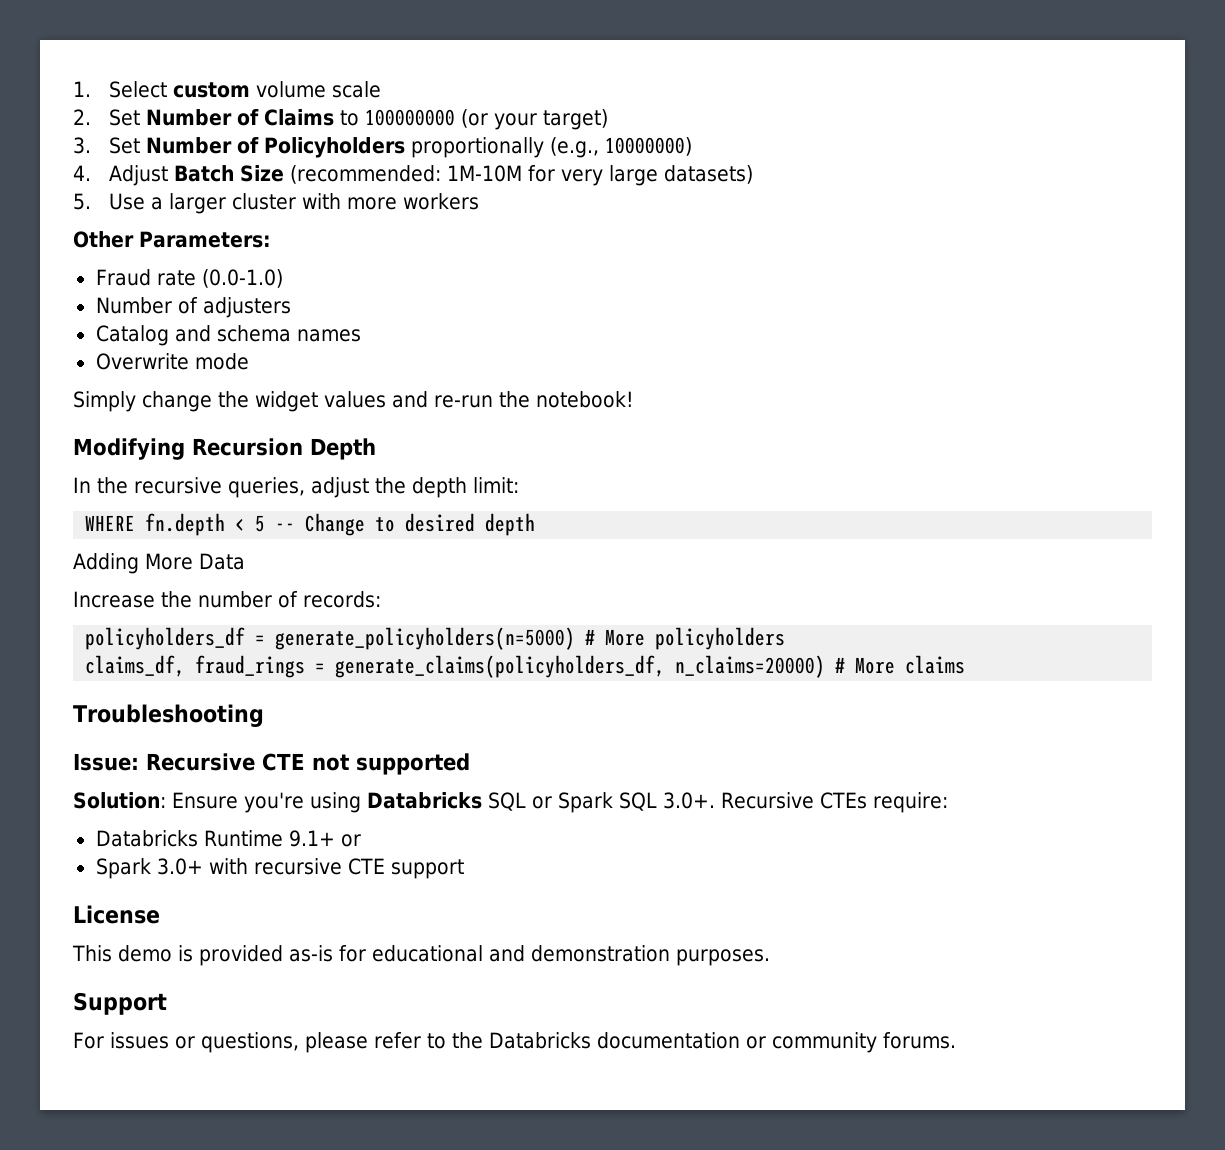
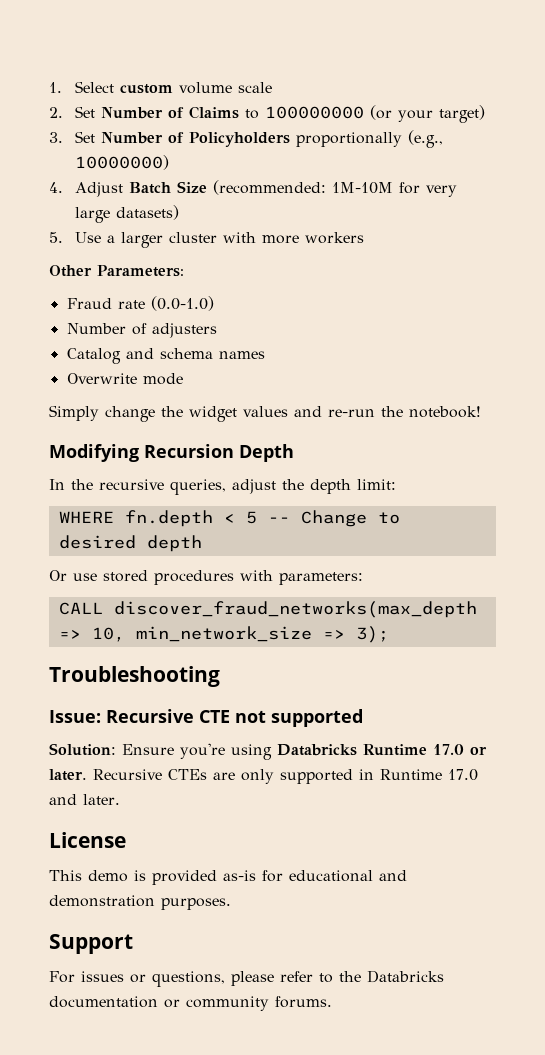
- Adding More Data
- Increase the number of records:
- policyholders_df = generate_policyholders(n=5000) # More policyholders
- claims_df, fraud_rings = generate_claims(policyholders_df, n_claims=20000) # More claims
+ Or use stored procedures with parameters:
+ CALL discover_fraud_networks(max_depth => 10, min_network_size => 3);
- Solution: Ensure you're using Databricks SQL or Spark SQL 3.0+. Recursive CTEs require:
- Databricks Runtime 9.1+ or
- Spark 3.0+ with recursive CTE support
+ Solution: Ensure you're using Databricks Runtime 17.0 or later. Recursive CTEs are only supported in Runtime 17.0 and later.

